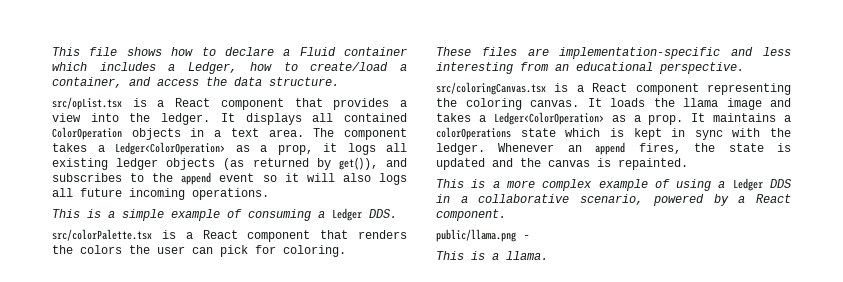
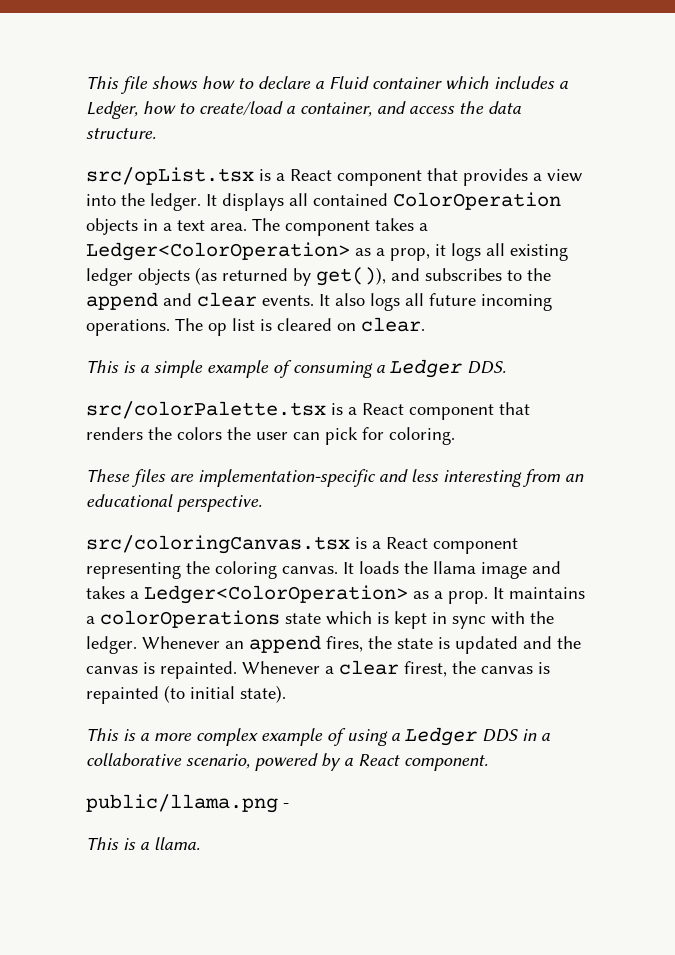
- The component takes a Ledger<ColorOperation> as a prop, it logs all existing ledger objects (as returned by get()), and subscribes to the append event so it will also logs all future incoming operations.
+ The component takes a Ledger<ColorOperation> as a prop, it logs all existing ledger objects (as returned by get()), and subscribes to the append and clear events. It also logs all future incoming operations. The op list is cleared on clear.
+ Whenever a clear firest, the canvas is repainted (to initial state).

